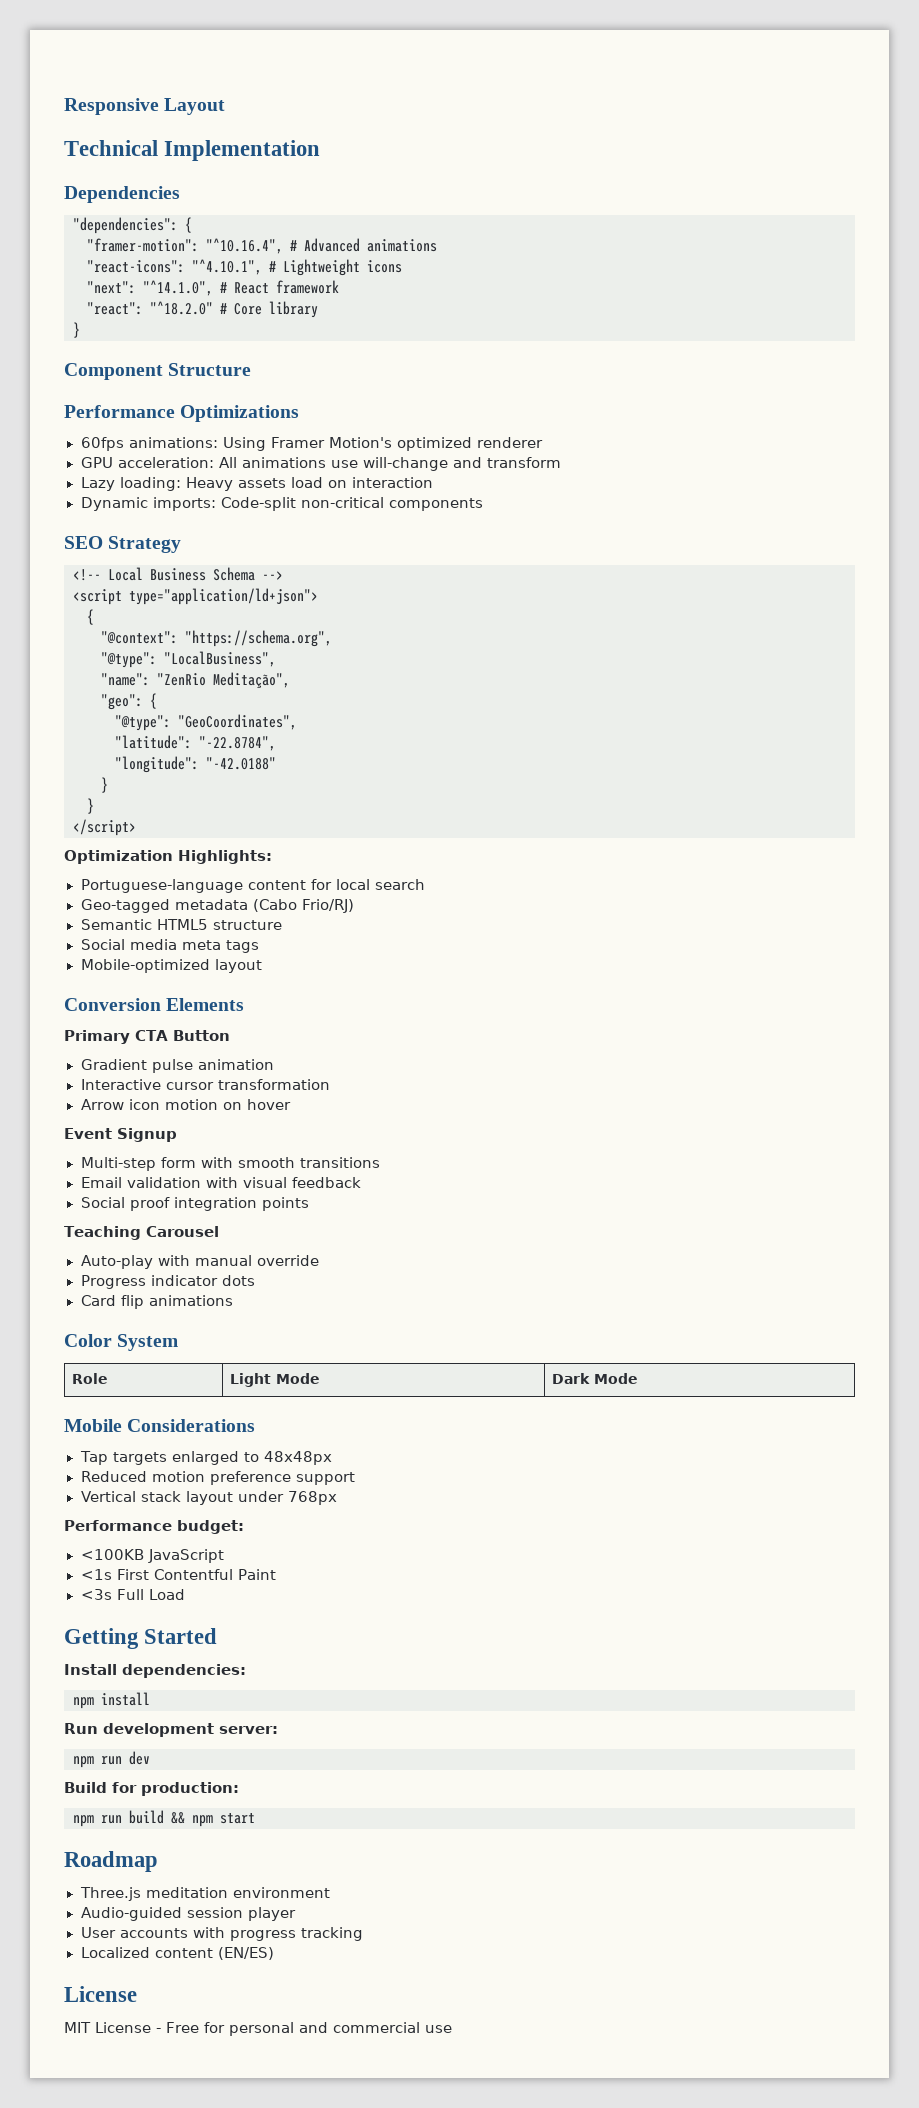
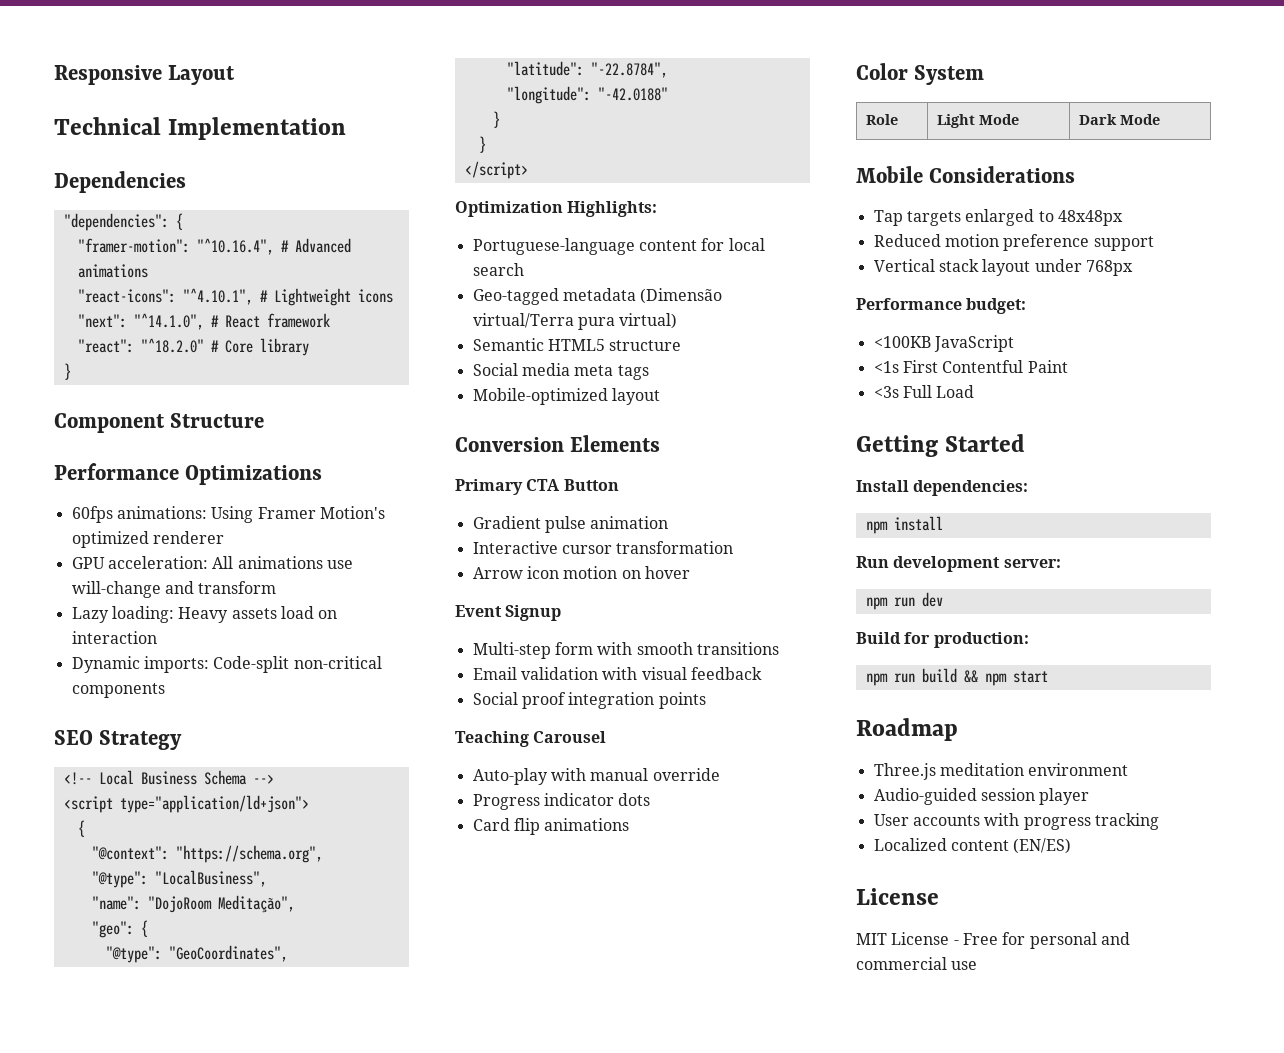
- "name": "ZenRio Meditação",
+ "name": "DojoRoom Meditação",
- Geo-tagged metadata (Cabo Frio/RJ)
+ Geo-tagged metadata (Dimensão virtual/Terra pura virtual)

